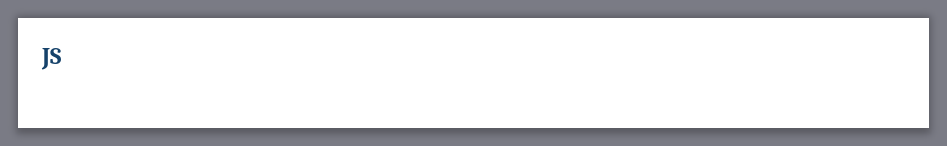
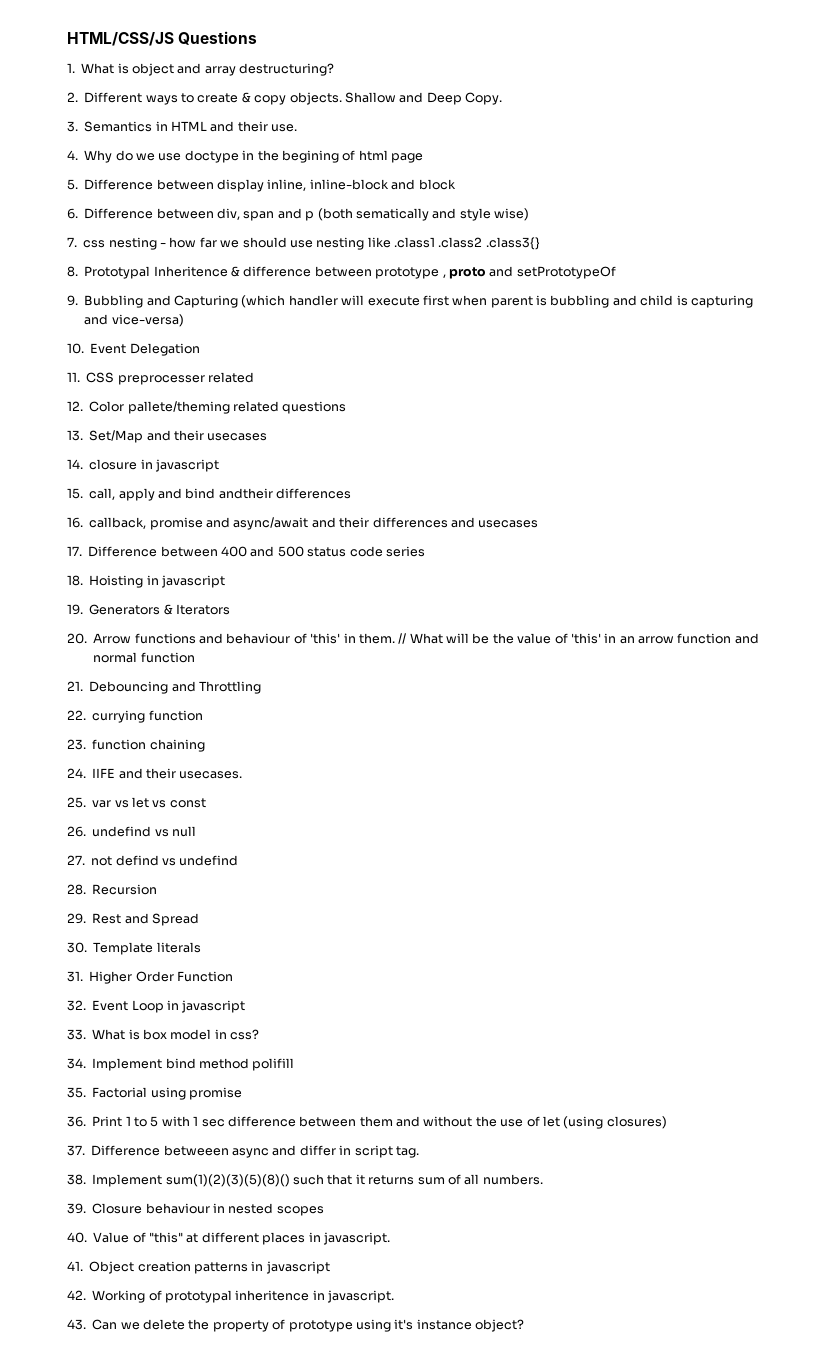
- JS
+ HTML/CSS/JS Questions
+ 1. What is object and array destructuring?
+ 2. Different ways to create & copy objects. Shallow and Deep Copy.
+ 3. Semantics in HTML and their use.
+ 4. Why do we use doctype in the begining of html page
+ 5. Difference between display inline, inline-block and block
+ 6. Difference between div, span and p (both sematically and style wise)
+ 7. css nesting - how far we should use nesting like .class1 .class2 .class3{}
+ 8. Prototypal Inheritence & difference between prototype , proto and setPrototypeOf
+ 9. Bubbling and Capturing (which handler will execute first when parent is bubbling and child is capturing and vice-versa)
+ 10. Event Delegation
+ 11. CSS preprocesser related
+ 12. Color pallete/theming related questions
+ 13. Set/Map and their usecases
+ 14. closure in javascript
+ 15. call, apply and bind andtheir differences
+ 16. callback, promise and async/await and their differences and usecases
+ 17. Difference between 400 and 500 status code series
+ 18. Hoisting in javascript
+ 19. Generators & Iterators
+ 20. Arrow functions and behaviour of 'this' in them. // What will be the value of 'this' in an arrow function and normal function
+ 21. Debouncing and Throttling
+ 22. currying function
+ 23. function chaining
+ 24. IIFE and their usecases.
+ 25. var vs let vs const
+ 26. undefind vs null
+ 27. not defind vs undefind
+ 28. Recursion
+ 29. Rest and Spread
+ 30. Template literals
+ 31. Higher Order Function
+ 32. Event Loop in javascript
+ 33. What is box model in css?
+ 34. Implement bind method polifill
+ 35. Factorial using promise
+ 36. Print 1 to 5 with 1 sec difference between them and without the use of let (using closures)
+ 37. Difference betweeen async and differ in script tag.
+ 38. Implement sum(1)(2)(3)(5)(8)() such that it returns sum of all numbers.
+ 39. Closure behaviour in nested scopes
+ 40. Value of "this" at different places in javascript.
+ 41. Object creation patterns in javascript
+ 42. Working of prototypal inheritence in javascript.
+ 43. Can we delete the property of prototype using it's instance object?

